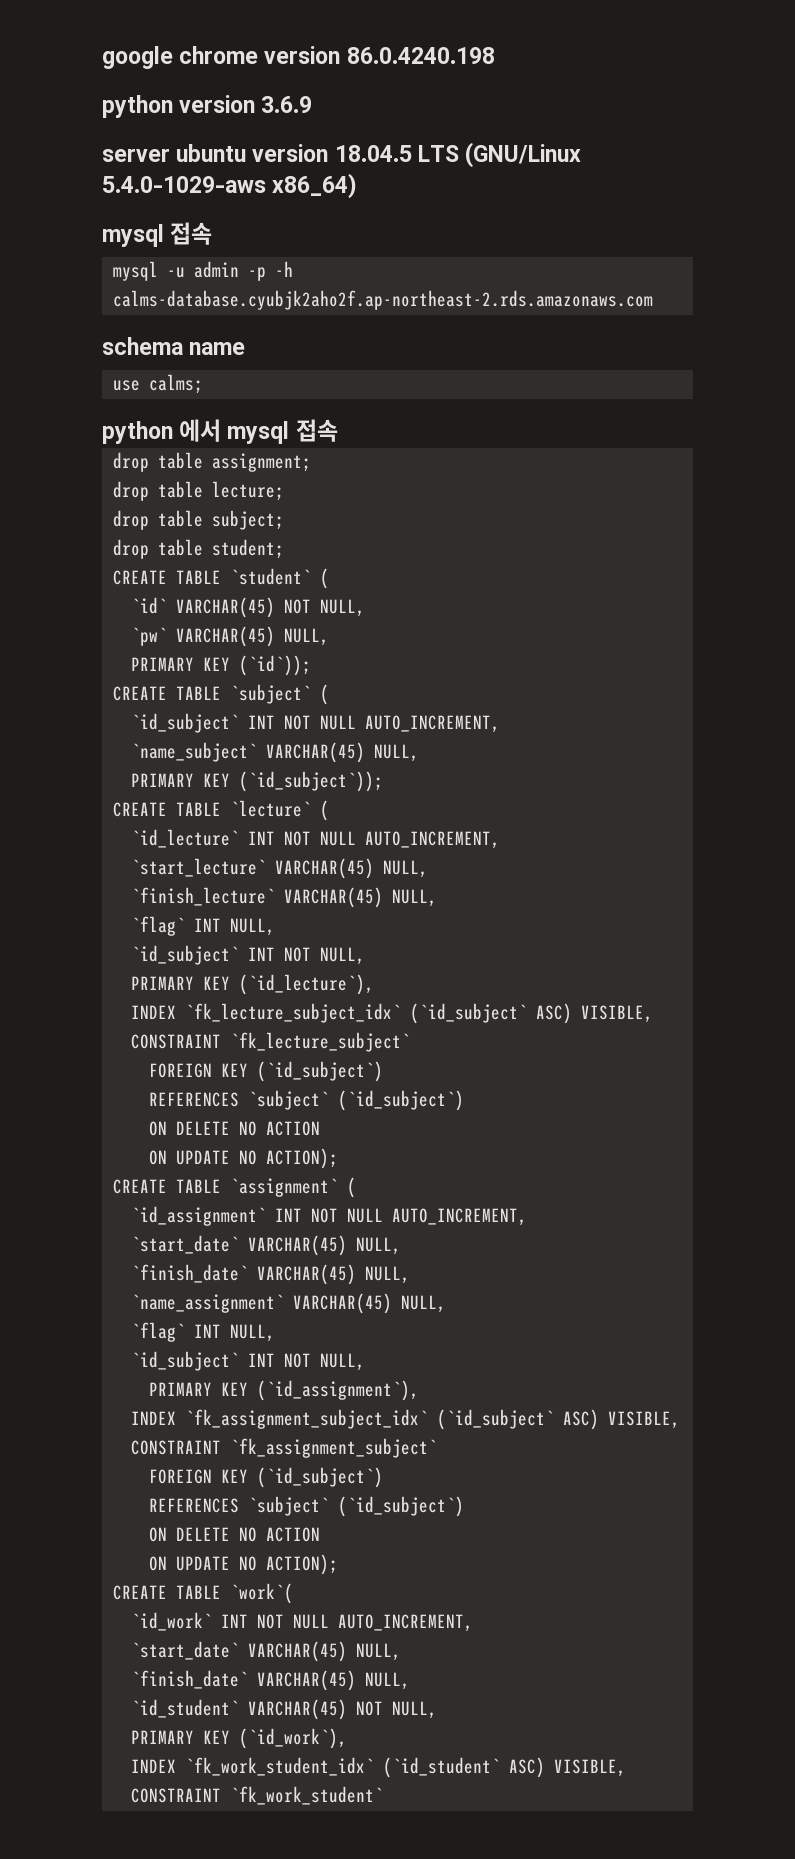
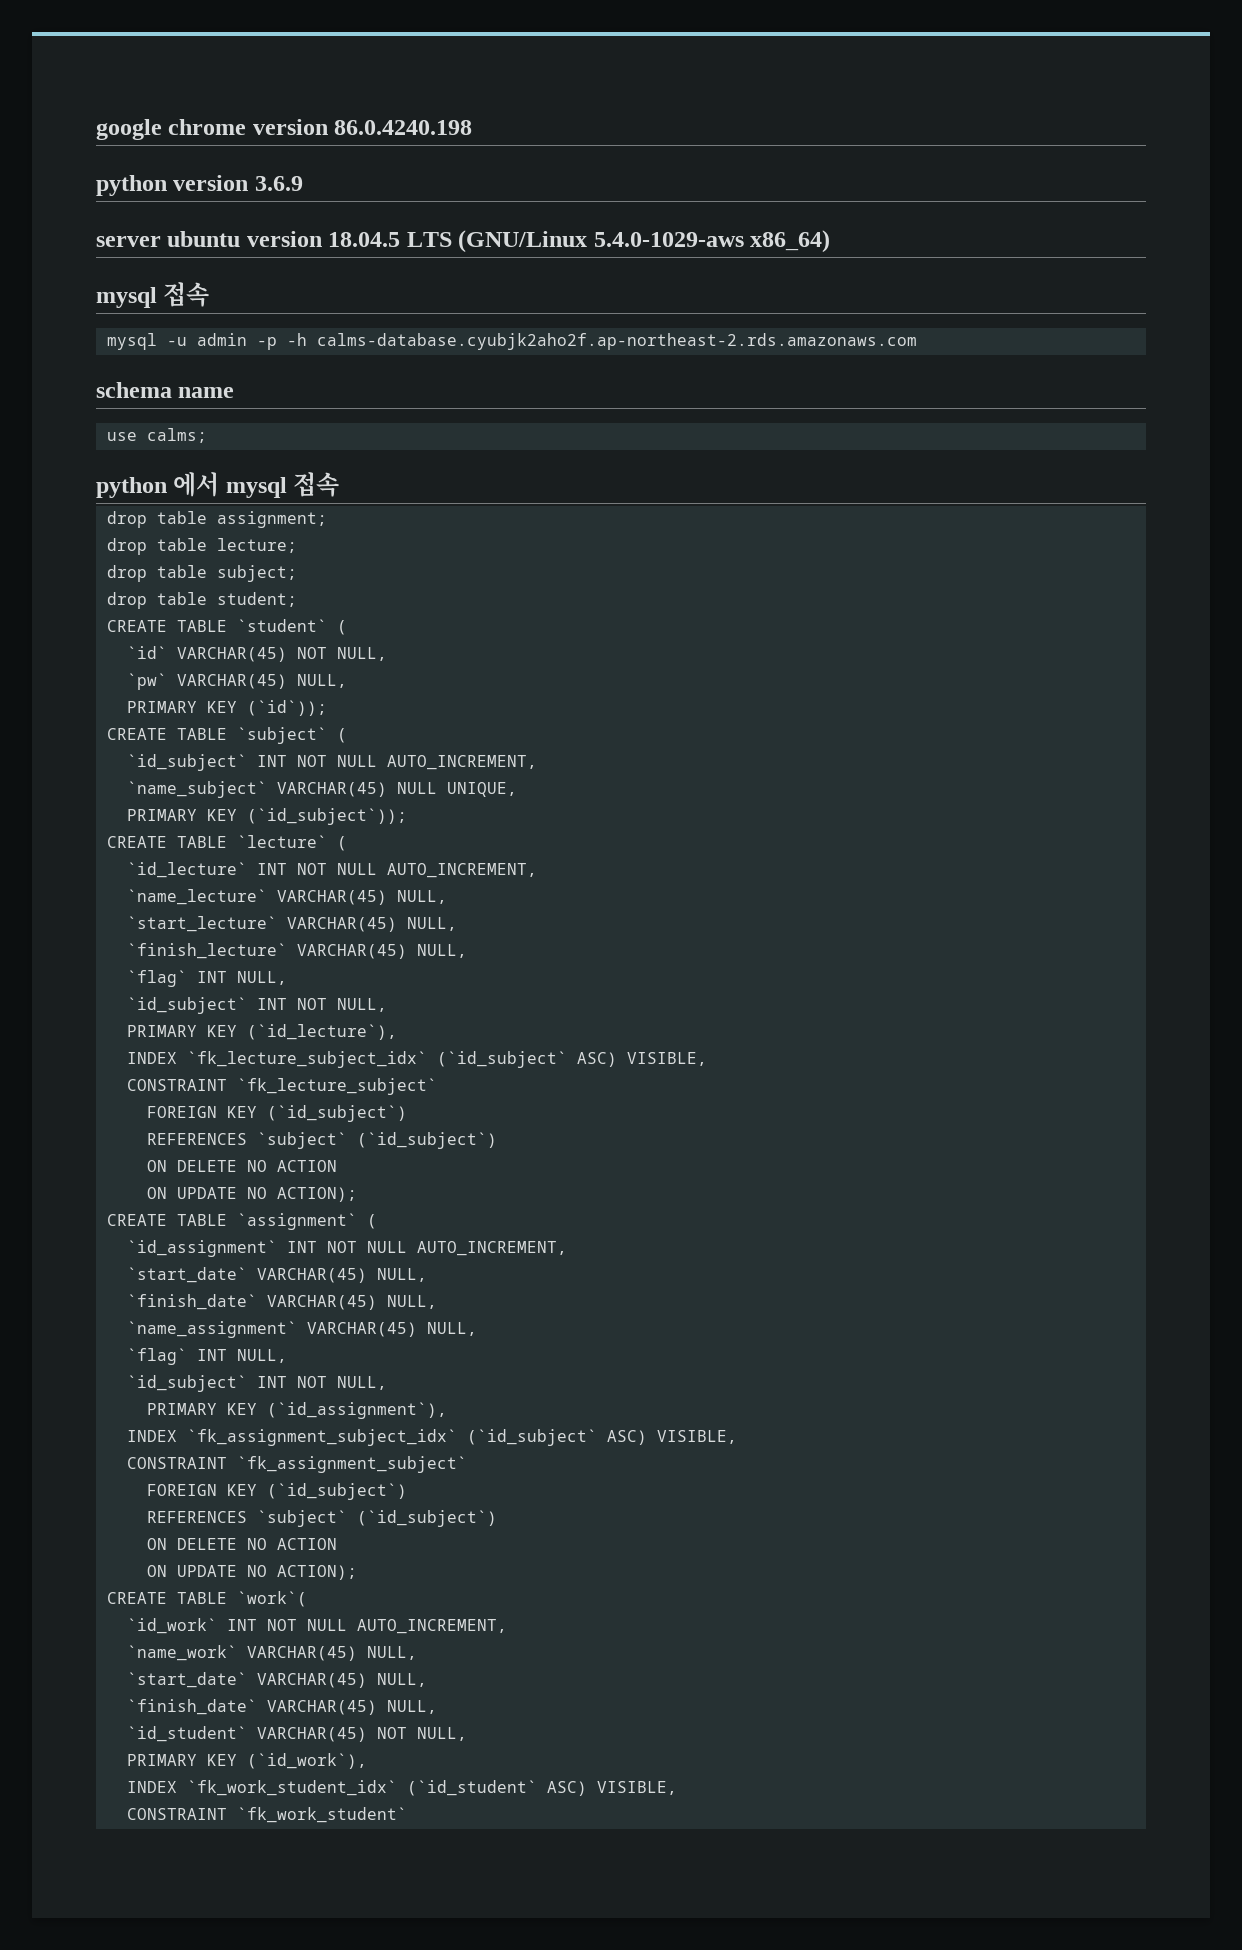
- `name_subject` VARCHAR(45) NULL,
+ `name_subject` VARCHAR(45) NULL UNIQUE,
+ `name_lecture` VARCHAR(45) NULL,
+ `name_work` VARCHAR(45) NULL,

